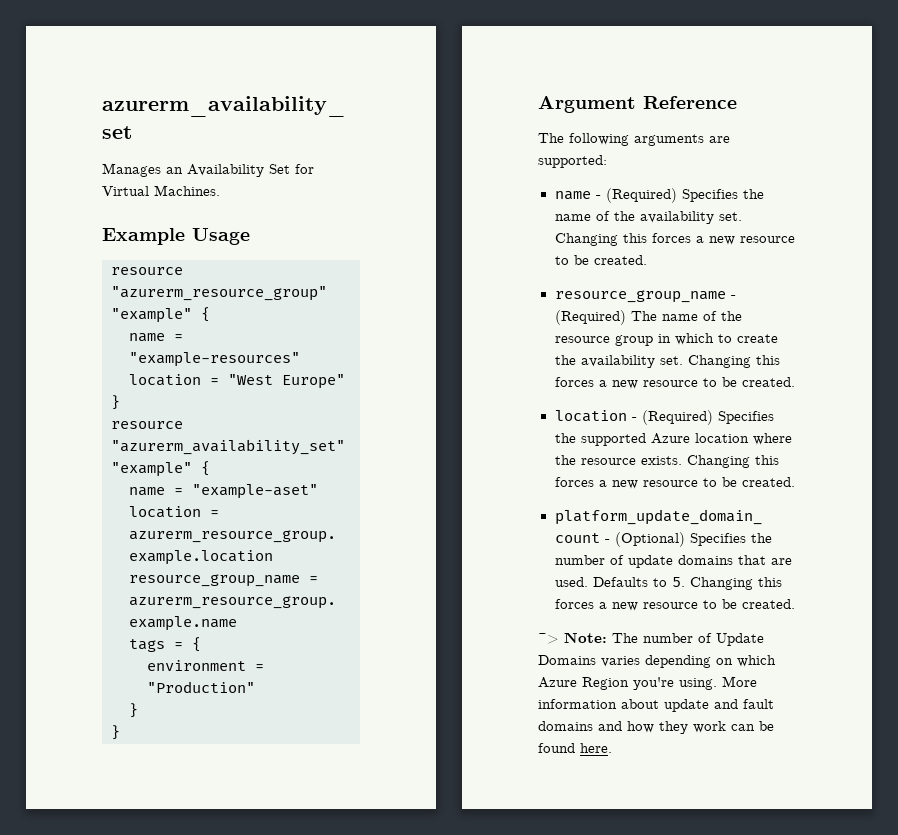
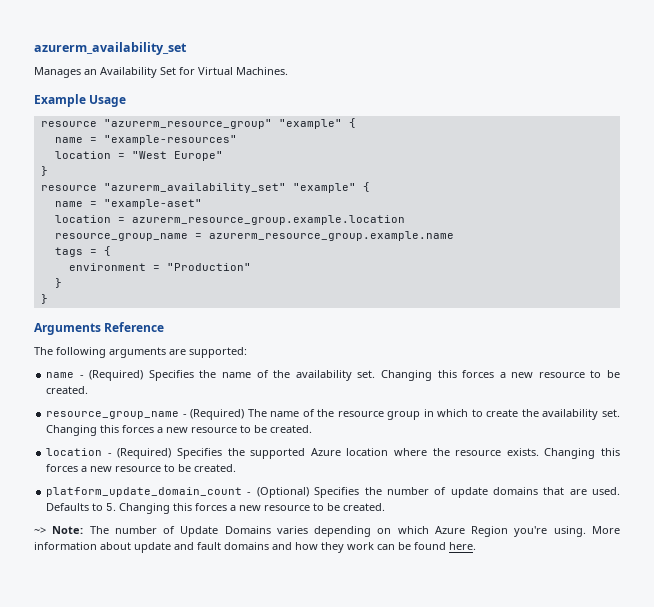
- Argument Reference
+ Arguments Reference

